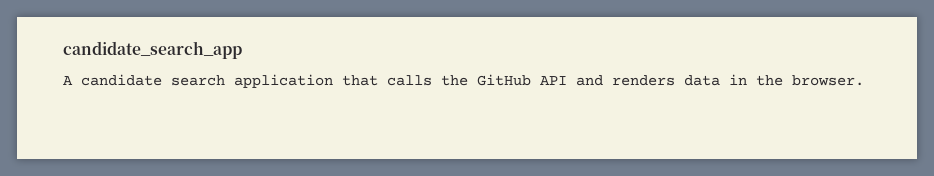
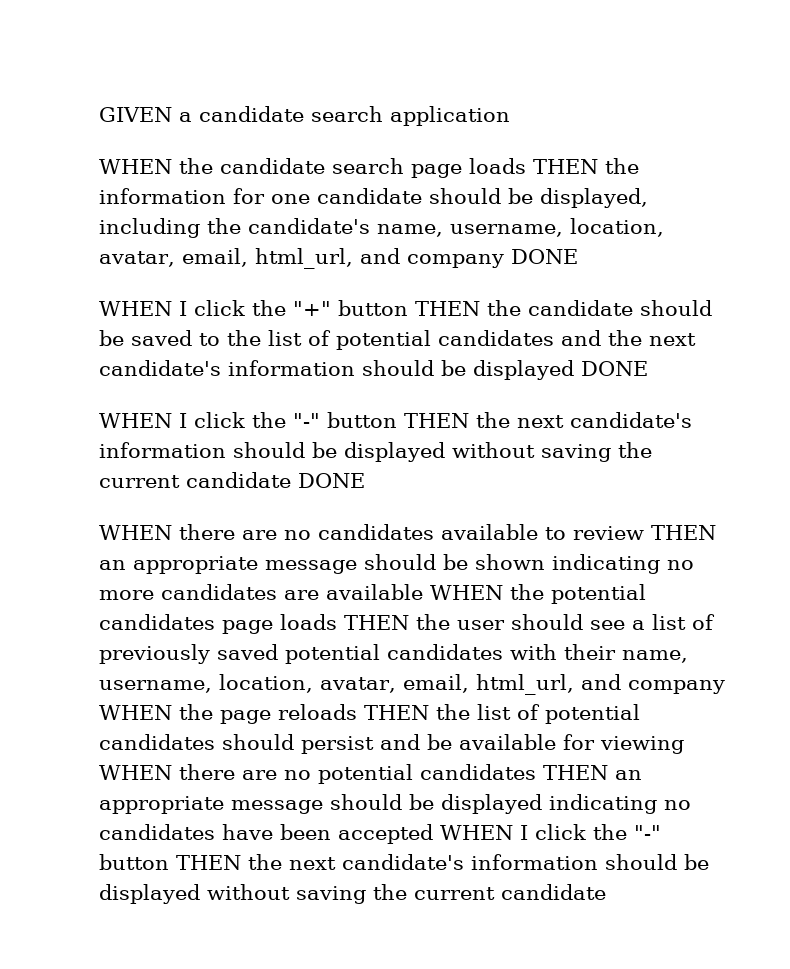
- candidate_search_app
- A candidate search application that calls the GitHub API and renders data in the browser.
+ GIVEN a candidate search application
+ WHEN the candidate search page loads THEN the information for one candidate should be displayed, including the candidate's name, username, location, avatar, email, html_url, and company DONE
+ WHEN I click the "+" button THEN the candidate should be saved to the list of potential candidates and the next candidate's information should be displayed DONE
+ WHEN I click the "-" button THEN the next candidate's information should be displayed without saving the current candidate DONE
+ WHEN there are no candidates available to review THEN an appropriate message should be shown indicating no more candidates are available WHEN the potential candidates page loads THEN the user should see a list of previously saved potential candidates with their name, username, location, avatar, email, html_url, and company WHEN the page reloads THEN the list of potential candidates should persist and be available for viewing WHEN there are no potential candidates THEN an appropriate message should be displayed indicating no candidates have been accepted WHEN I click the "-" button THEN the next candidate's information should be displayed without saving the current candidate

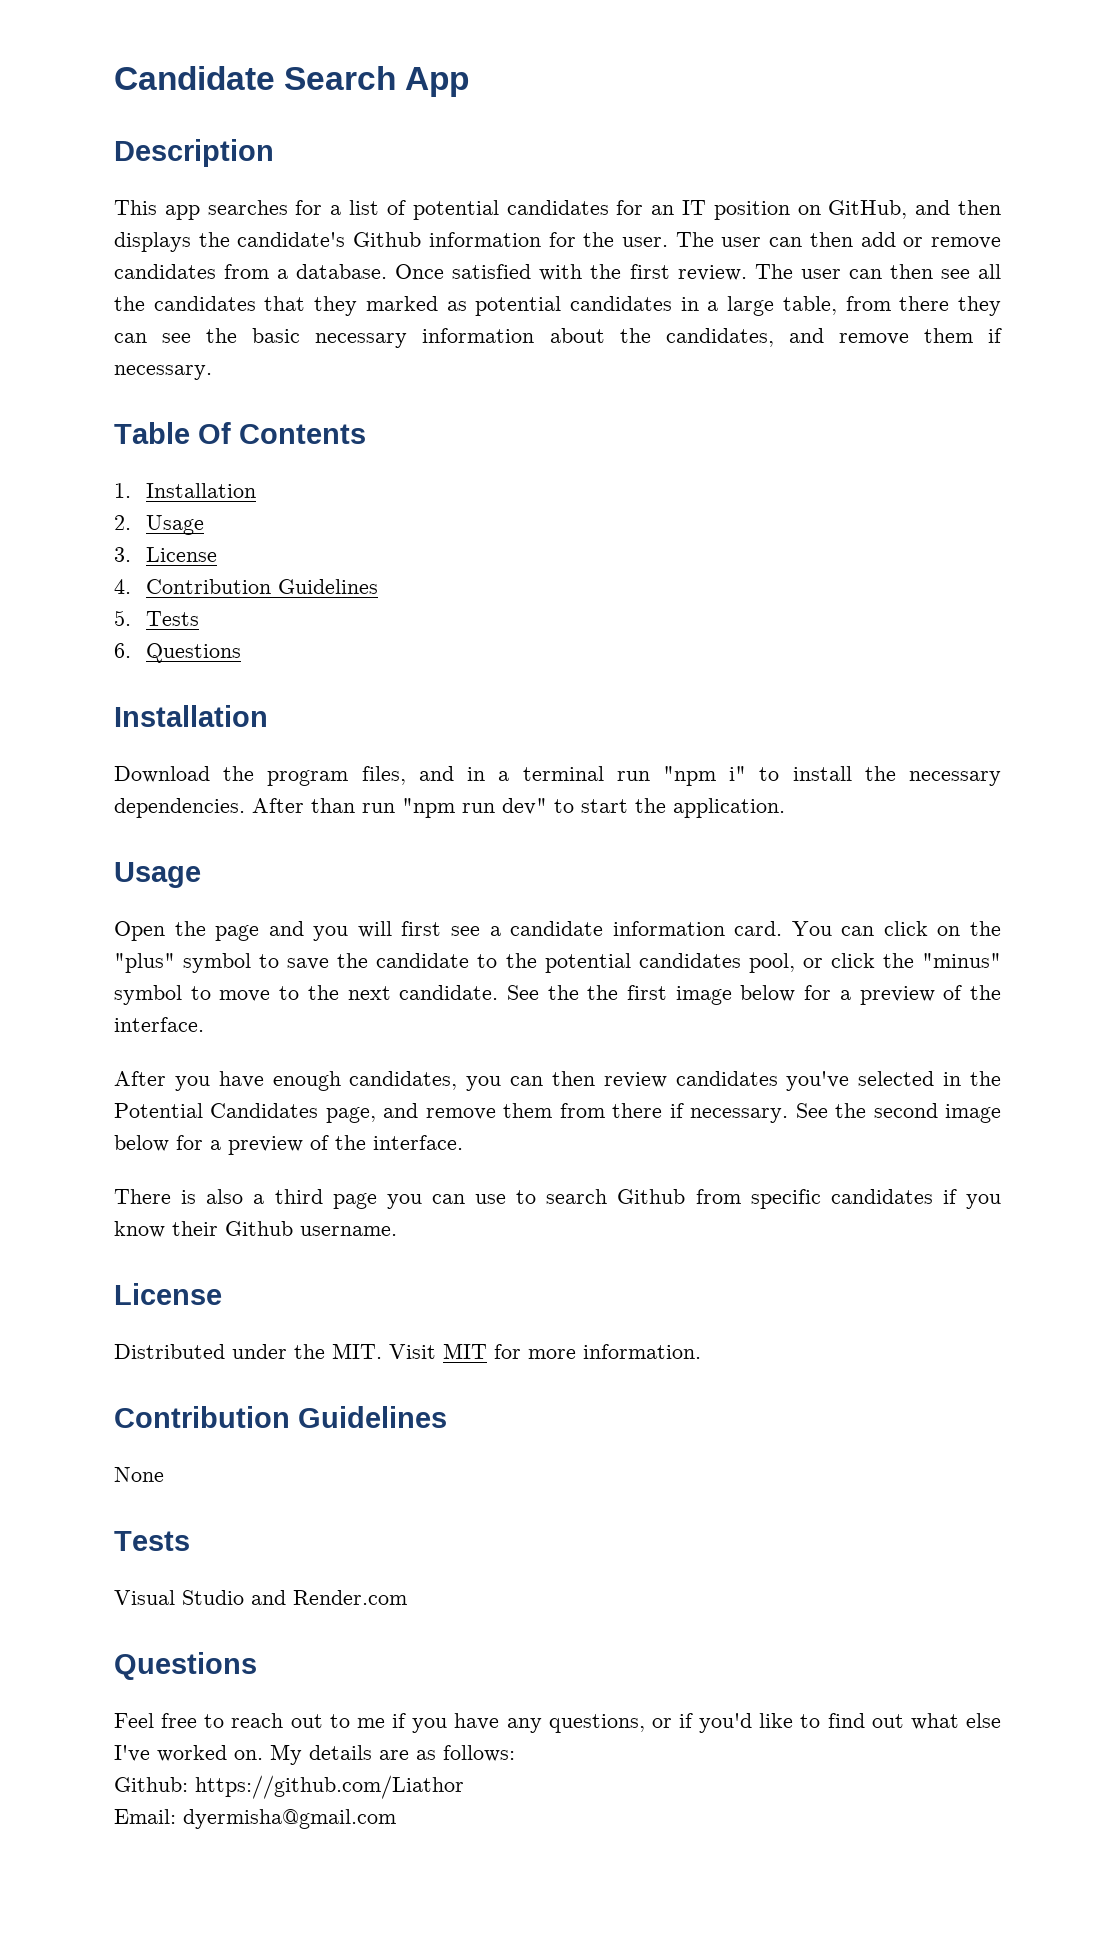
- GIVEN a candidate search application
- WHEN the candidate search page loads THEN the information for one candidate should be displayed, including the candidate's name, username, location, avatar, email, html_url, and company DONE
- WHEN I click the "+" button THEN the candidate should be saved to the list of potential candidates and the next candidate's information should be displayed DONE
- WHEN I click the "-" button THEN the next candidate's information should be displayed without saving the current candidate DONE
- WHEN there are no candidates available to review THEN an appropriate message should be shown indicating no more candidates are available WHEN the potential candidates page loads THEN the user should see a list of previously saved potential candidates with their name, username, location, avatar, email, html_url, and company WHEN the page reloads THEN the list of potential candidates should persist and be available for viewing WHEN there are no potential candidates THEN an appropriate message should be displayed indicating no candidates have been accepted WHEN I click the "-" button THEN the next candidate's information should be displayed without saving the current candidate
+ Candidate Search App
+ Description
+ This app searches for a list of potential candidates for an IT position on GitHub, and then displays the candidate's Github information for the user. The user can then add or remove candidates from a database. Once satisfied with the first review. The user can then see all the candidates that they marked as potential candidates in a large table, from there they can see the basic necessary information about the candidates, and remove them if necessary.
+ Table Of Contents
+ 1. Installation
+ 2. Usage
+ 3. License
+ 4. Contribution Guidelines
+ 5. Tests
+ 6. Questions
+ Installation
+ Download the program files, and in a terminal run "npm i" to install the necessary dependencies. After than run "npm run dev" to start the application.
+ Usage
+ Open the page and you will first see a candidate information card. You can click on the "plus" symbol to save the candidate to the potential candidates pool, or click the "minus" symbol to move to the next candidate. See the the first image below for a preview of the interface.
+ After you have enough candidates, you can then review candidates you've selected in the Potential Candidates page, and remove them from there if necessary. See the second image below for a preview of the interface.
+ There is also a third page you can use to search Github from specific candidates if you know their Github username.
+ License
+ Distributed under the MIT. Visit MIT for more information.
+ Contribution Guidelines
+ None
+ Tests
+ Visual Studio and Render.com
+ Questions
+ Feel free to reach out to me if you have any questions, or if you'd like to find out what else I've worked on. My details are as follows:
+ Github: https://github.com/Liathor
+ Email: dyermisha@gmail.com

